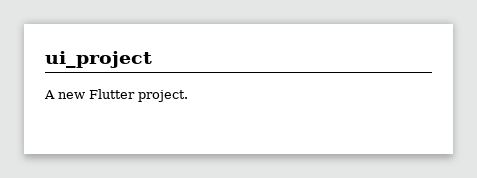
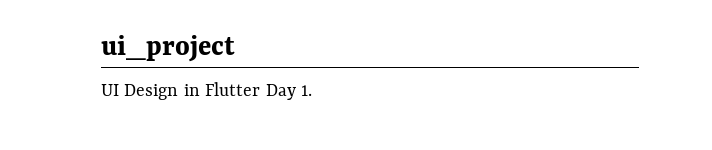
- A new Flutter project.
+ UI Design in Flutter Day 1.

